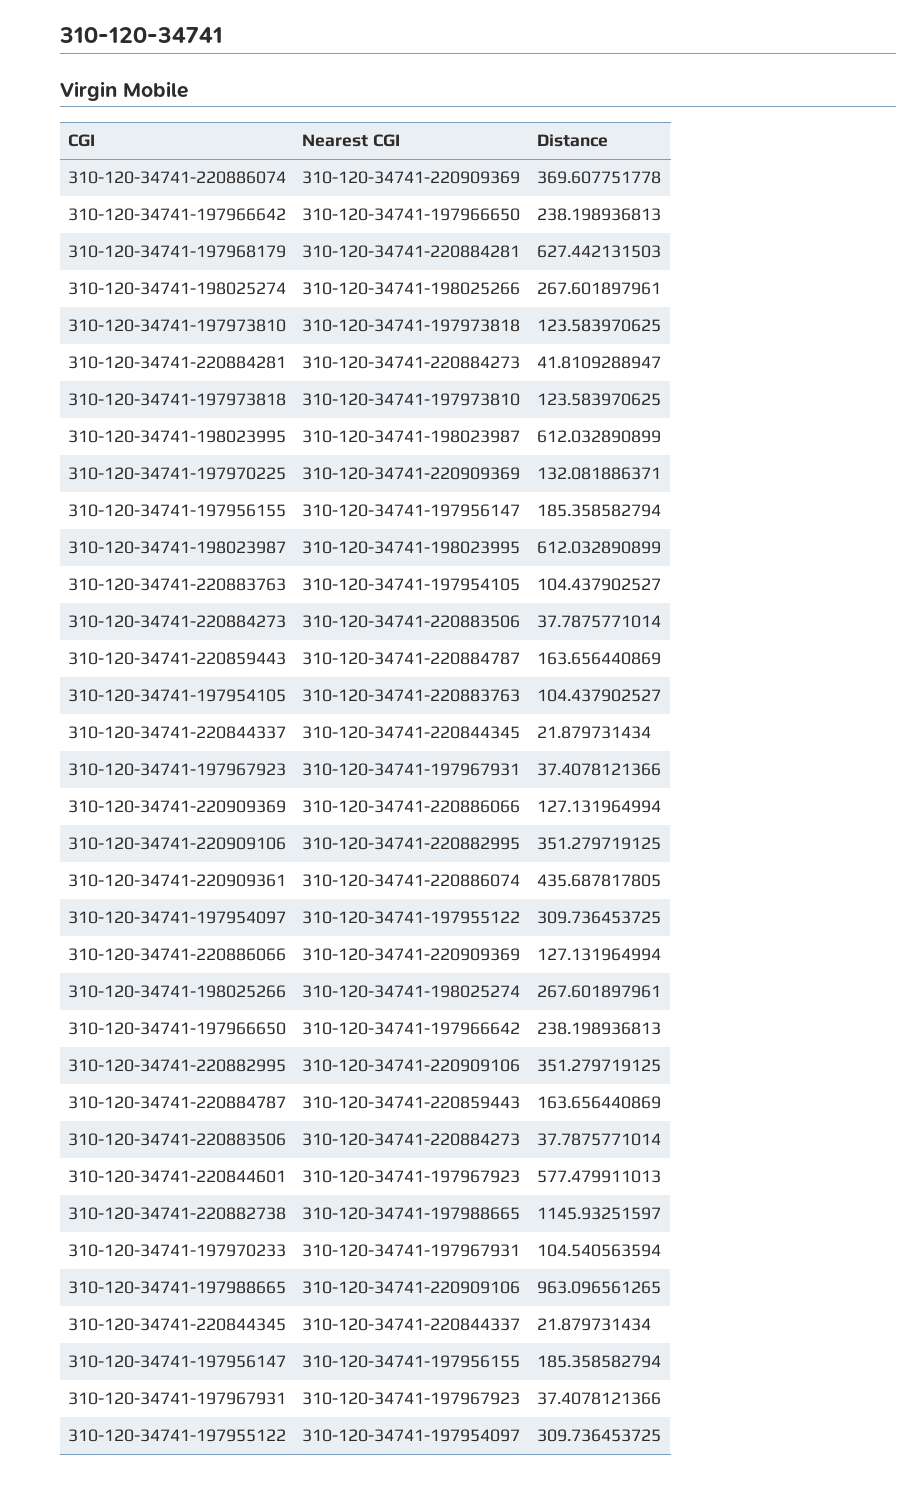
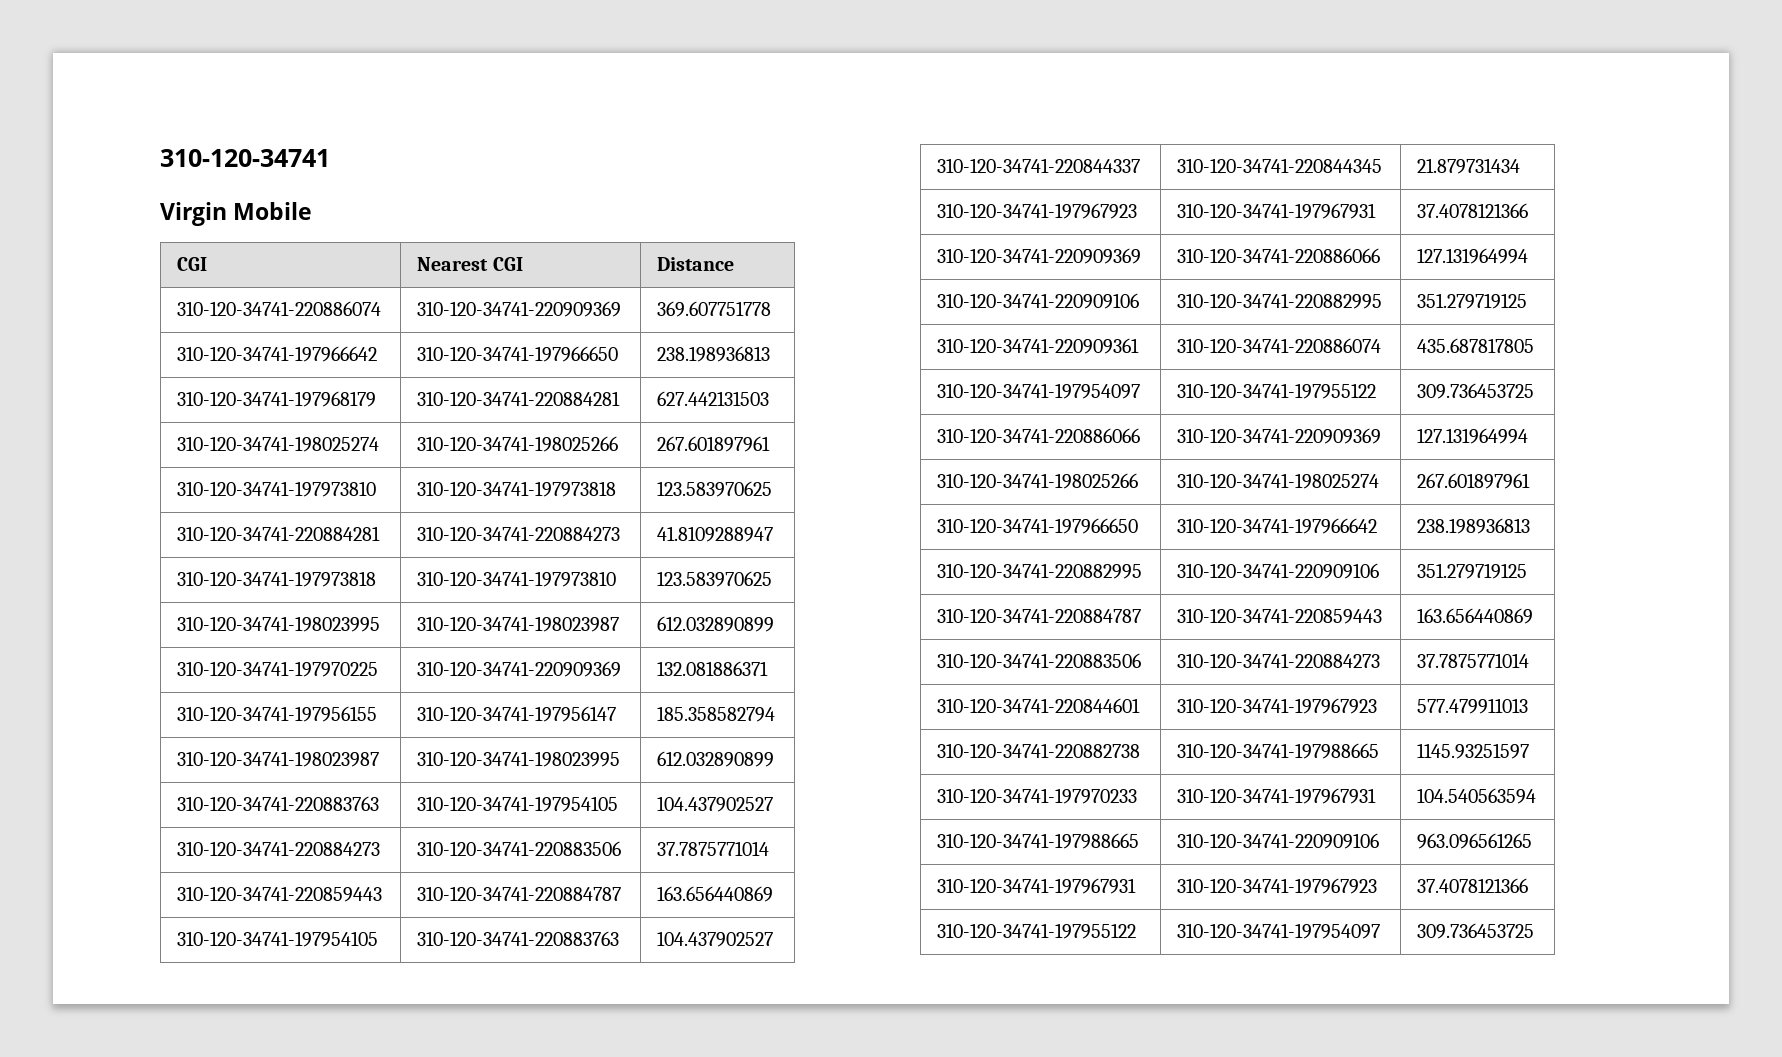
- 310-120-34741-220844345 | 310-120-34741-220844337 | 21.879731434
- 310-120-34741-197956147 | 310-120-34741-197956155 | 185.358582794

